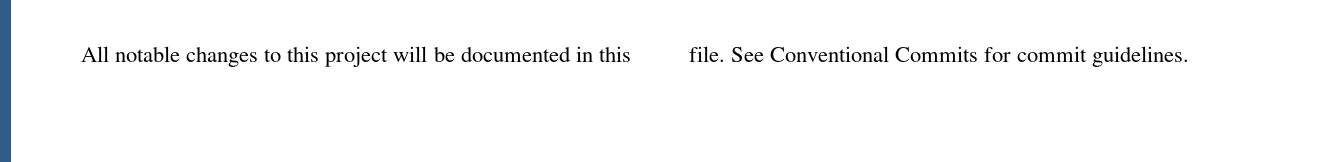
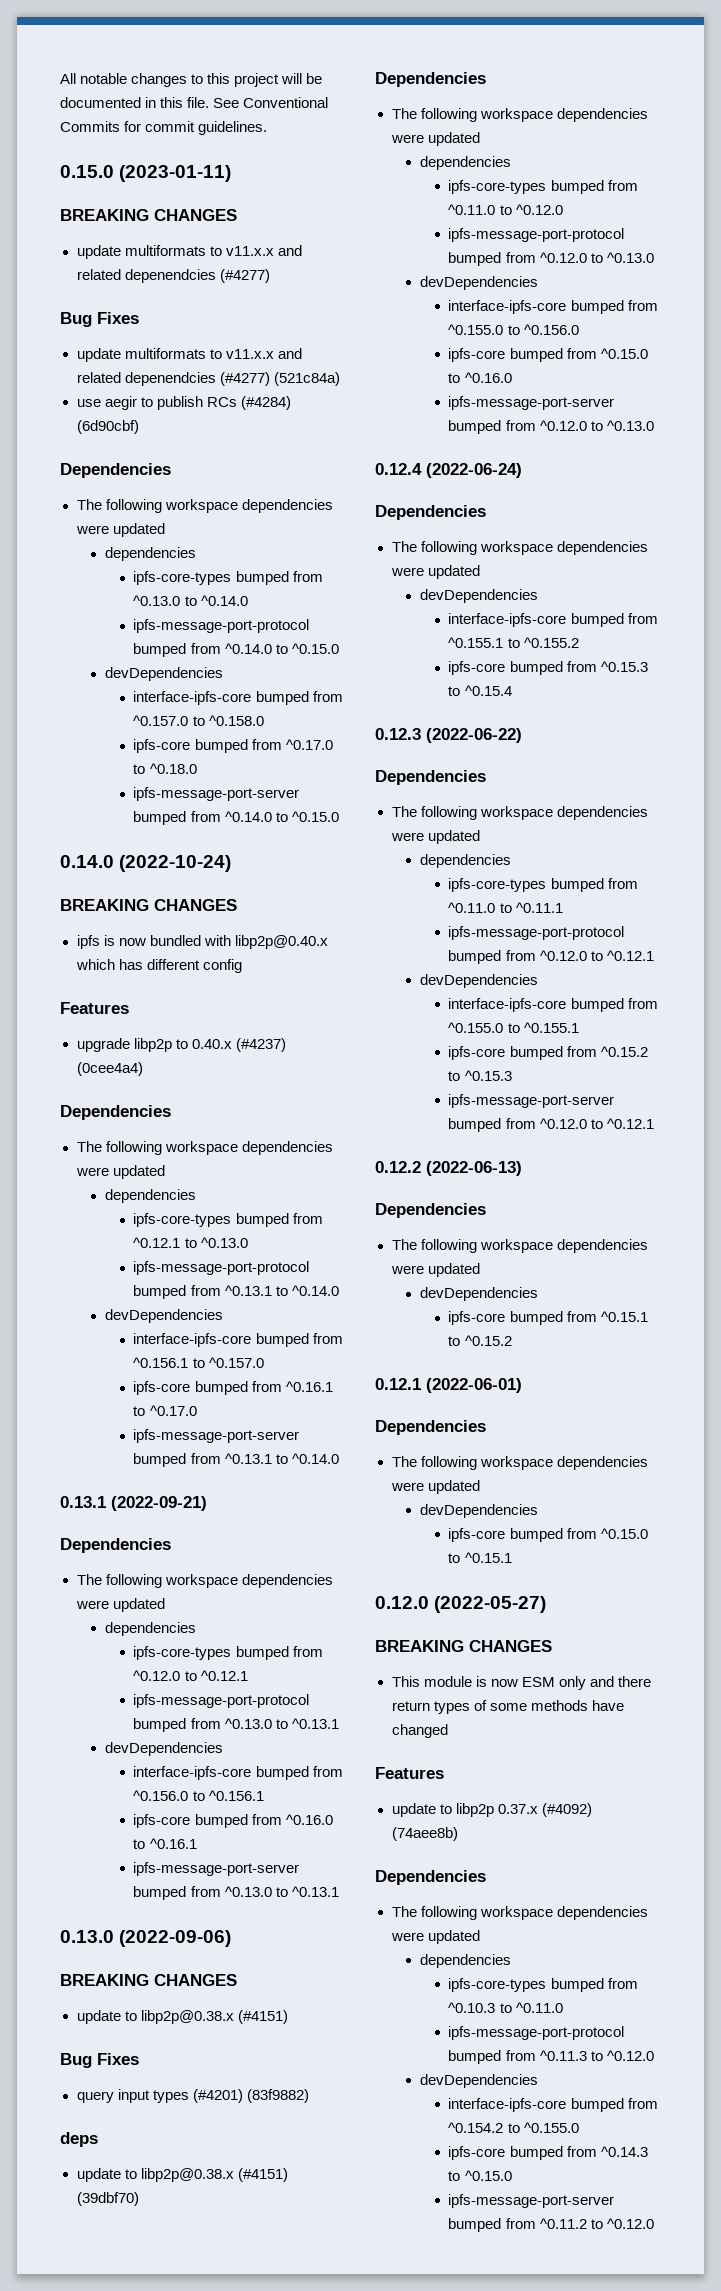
+ 0.15.0 (2023-01-11)
+ BREAKING CHANGES
+ update multiformats to v11.x.x and related depenendcies (#4277)
+ Bug Fixes
+ update multiformats to v11.x.x and related depenendcies (#4277) (521c84a)
+ use aegir to publish RCs (#4284) (6d90cbf)
+ Dependencies
+ The following workspace dependencies were updated
+ dependencies
+ ipfs-core-types bumped from ^0.13.0 to ^0.14.0
+ ipfs-message-port-protocol bumped from ^0.14.0 to ^0.15.0
+ devDependencies
+ interface-ipfs-core bumped from ^0.157.0 to ^0.158.0
+ ipfs-core bumped from ^0.17.0 to ^0.18.0
+ ipfs-message-port-server bumped from ^0.14.0 to ^0.15.0
+ 0.14.0 (2022-10-24)
+ BREAKING CHANGES
+ ipfs is now bundled with libp2p@0.40.x which has different config
+ Features
+ upgrade libp2p to 0.40.x (#4237) (0cee4a4)
+ Dependencies
+ The following workspace dependencies were updated
+ dependencies
+ ipfs-core-types bumped from ^0.12.1 to ^0.13.0
+ ipfs-message-port-protocol bumped from ^0.13.1 to ^0.14.0
+ devDependencies
+ interface-ipfs-core bumped from ^0.156.1 to ^0.157.0
+ ipfs-core bumped from ^0.16.1 to ^0.17.0
+ ipfs-message-port-server bumped from ^0.13.1 to ^0.14.0
+ 0.13.1 (2022-09-21)
+ Dependencies
+ The following workspace dependencies were updated
+ dependencies
+ ipfs-core-types bumped from ^0.12.0 to ^0.12.1
+ ipfs-message-port-protocol bumped from ^0.13.0 to ^0.13.1
+ devDependencies
+ interface-ipfs-core bumped from ^0.156.0 to ^0.156.1
+ ipfs-core bumped from ^0.16.0 to ^0.16.1
+ ipfs-message-port-server bumped from ^0.13.0 to ^0.13.1
+ 0.13.0 (2022-09-06)
+ BREAKING CHANGES
+ update to libp2p@0.38.x (#4151)
+ Bug Fixes
+ query input types (#4201) (83f9882)
+ deps
+ update to libp2p@0.38.x (#4151) (39dbf70)
+ Dependencies
+ The following workspace dependencies were updated
+ dependencies
+ ipfs-core-types bumped from ^0.11.0 to ^0.12.0
+ ipfs-message-port-protocol bumped from ^0.12.0 to ^0.13.0
+ devDependencies
+ interface-ipfs-core bumped from ^0.155.0 to ^0.156.0
+ ipfs-core bumped from ^0.15.0 to ^0.16.0
+ ipfs-message-port-server bumped from ^0.12.0 to ^0.13.0
+ 0.12.4 (2022-06-24)
+ Dependencies
+ The following workspace dependencies were updated
+ devDependencies
+ interface-ipfs-core bumped from ^0.155.1 to ^0.155.2
+ ipfs-core bumped from ^0.15.3 to ^0.15.4
+ 0.12.3 (2022-06-22)
+ Dependencies
+ The following workspace dependencies were updated
+ dependencies
+ ipfs-core-types bumped from ^0.11.0 to ^0.11.1
+ ipfs-message-port-protocol bumped from ^0.12.0 to ^0.12.1
+ devDependencies
+ interface-ipfs-core bumped from ^0.155.0 to ^0.155.1
+ ipfs-core bumped from ^0.15.2 to ^0.15.3
+ ipfs-message-port-server bumped from ^0.12.0 to ^0.12.1
+ 0.12.2 (2022-06-13)
+ Dependencies
+ The following workspace dependencies were updated
+ devDependencies
+ ipfs-core bumped from ^0.15.1 to ^0.15.2
+ 0.12.1 (2022-06-01)
+ Dependencies
+ The following workspace dependencies were updated
+ devDependencies
+ ipfs-core bumped from ^0.15.0 to ^0.15.1
+ 0.12.0 (2022-05-27)
+ BREAKING CHANGES
+ This module is now ESM only and there return types of some methods have changed
+ Features
+ update to libp2p 0.37.x (#4092) (74aee8b)
+ Dependencies
+ The following workspace dependencies were updated
+ dependencies
+ ipfs-core-types bumped from ^0.10.3 to ^0.11.0
+ ipfs-message-port-protocol bumped from ^0.11.3 to ^0.12.0
+ devDependencies
+ interface-ipfs-core bumped from ^0.154.2 to ^0.155.0
+ ipfs-core bumped from ^0.14.3 to ^0.15.0
+ ipfs-message-port-server bumped from ^0.11.2 to ^0.12.0

